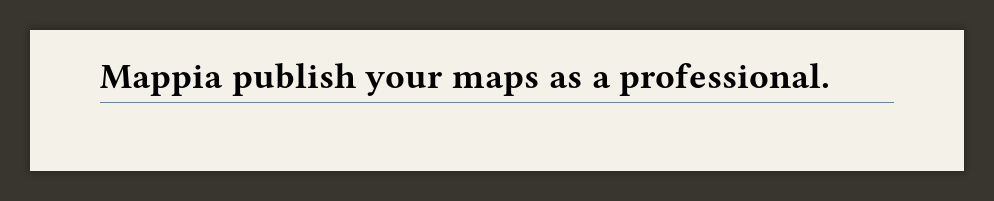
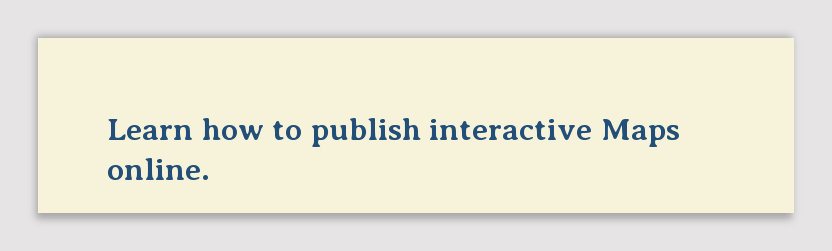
- Mappia publish your maps as a professional.
+ Learn how to publish interactive Maps online.

